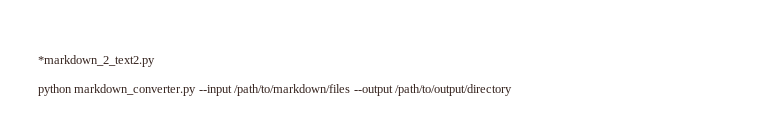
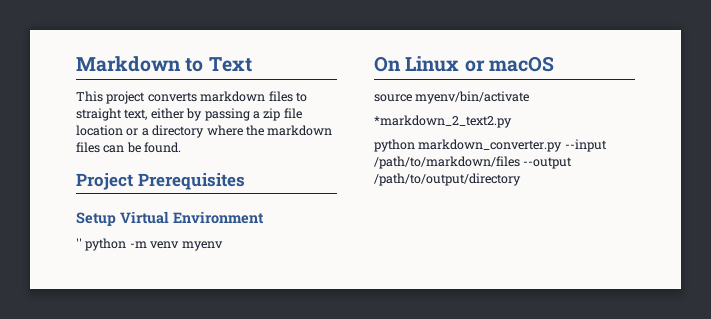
+ Markdown to Text
+ This project converts markdown files to straight text, either by passing a zip file location or a directory where the markdown files can be found.
+ Project Prerequisites
+ Setup Virtual Environment
+ '' python -m venv myenv
+ On Linux or macOS
+ source myenv/bin/activate

